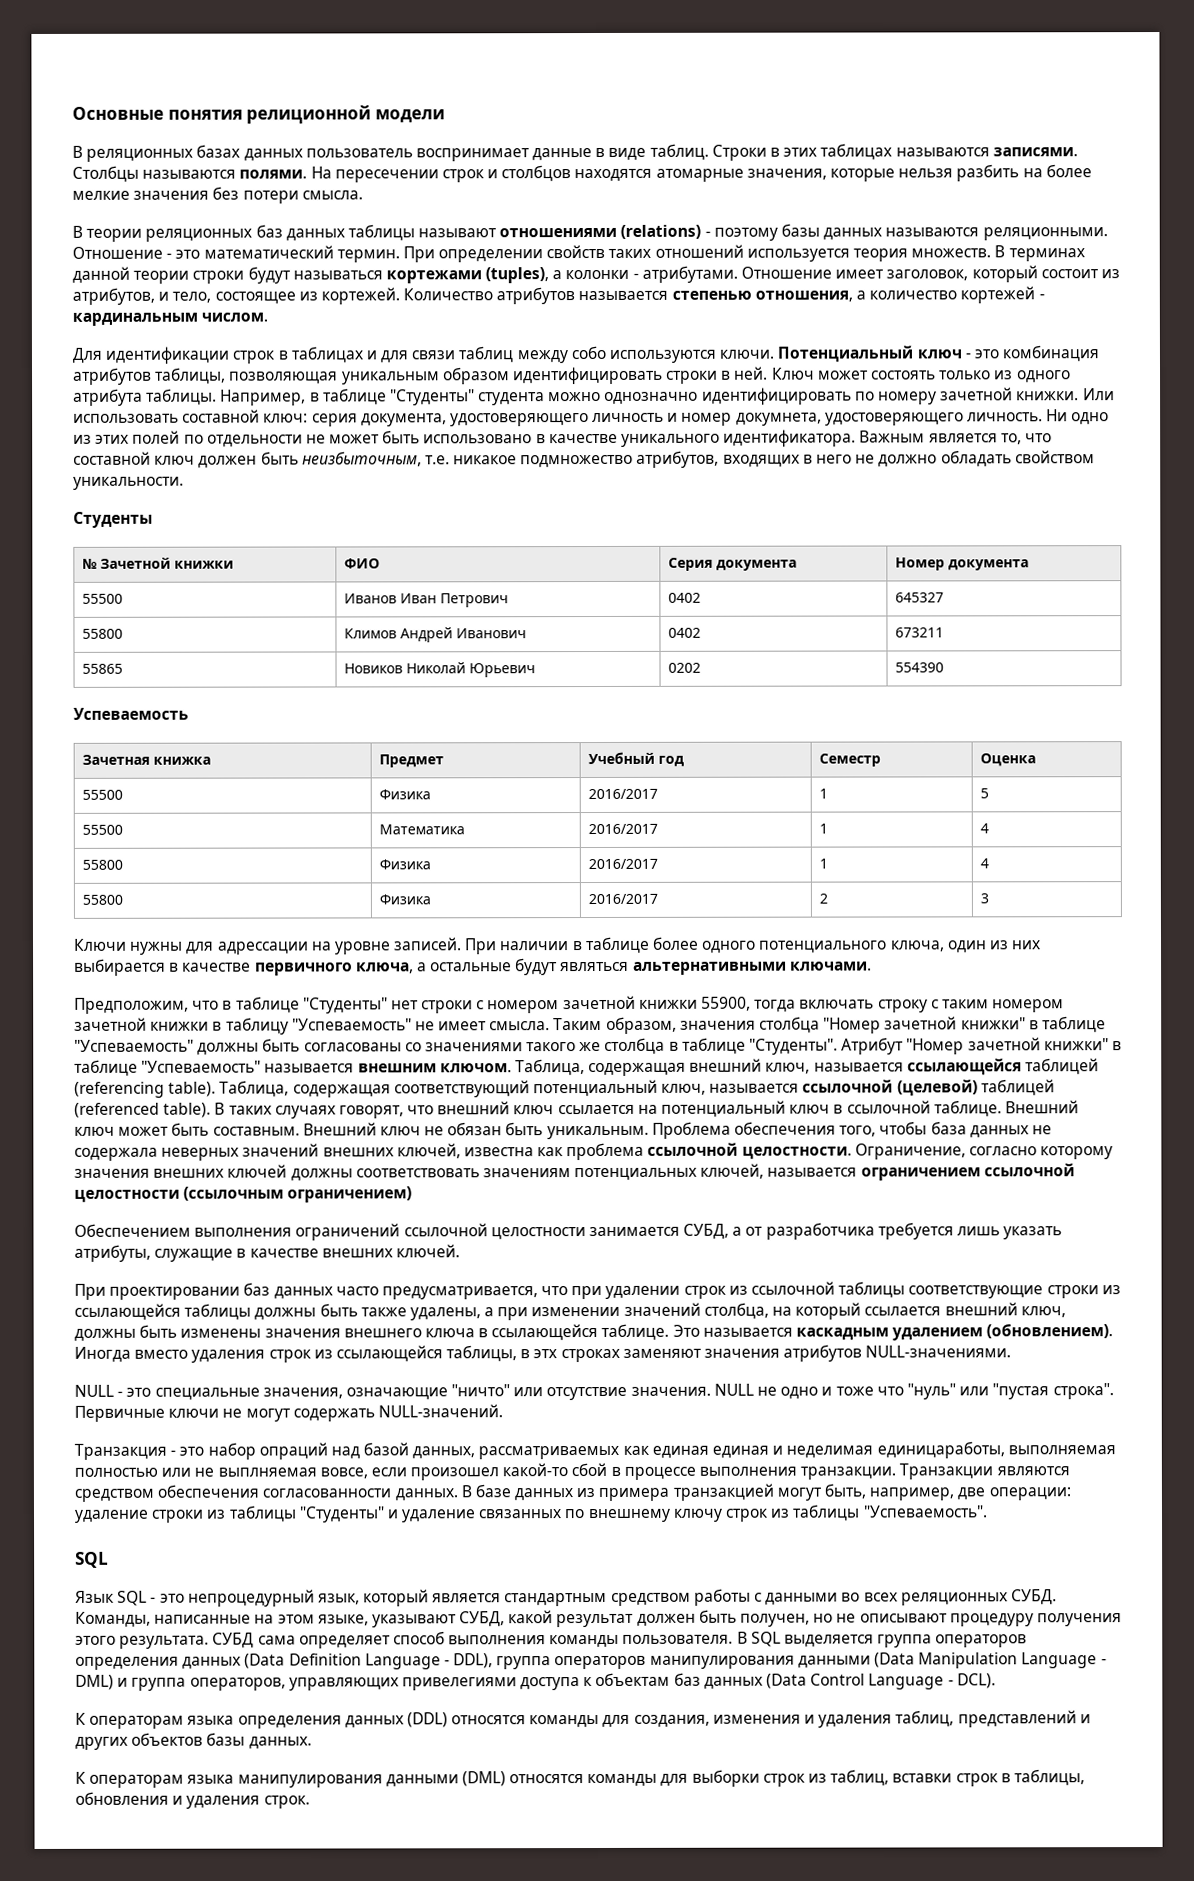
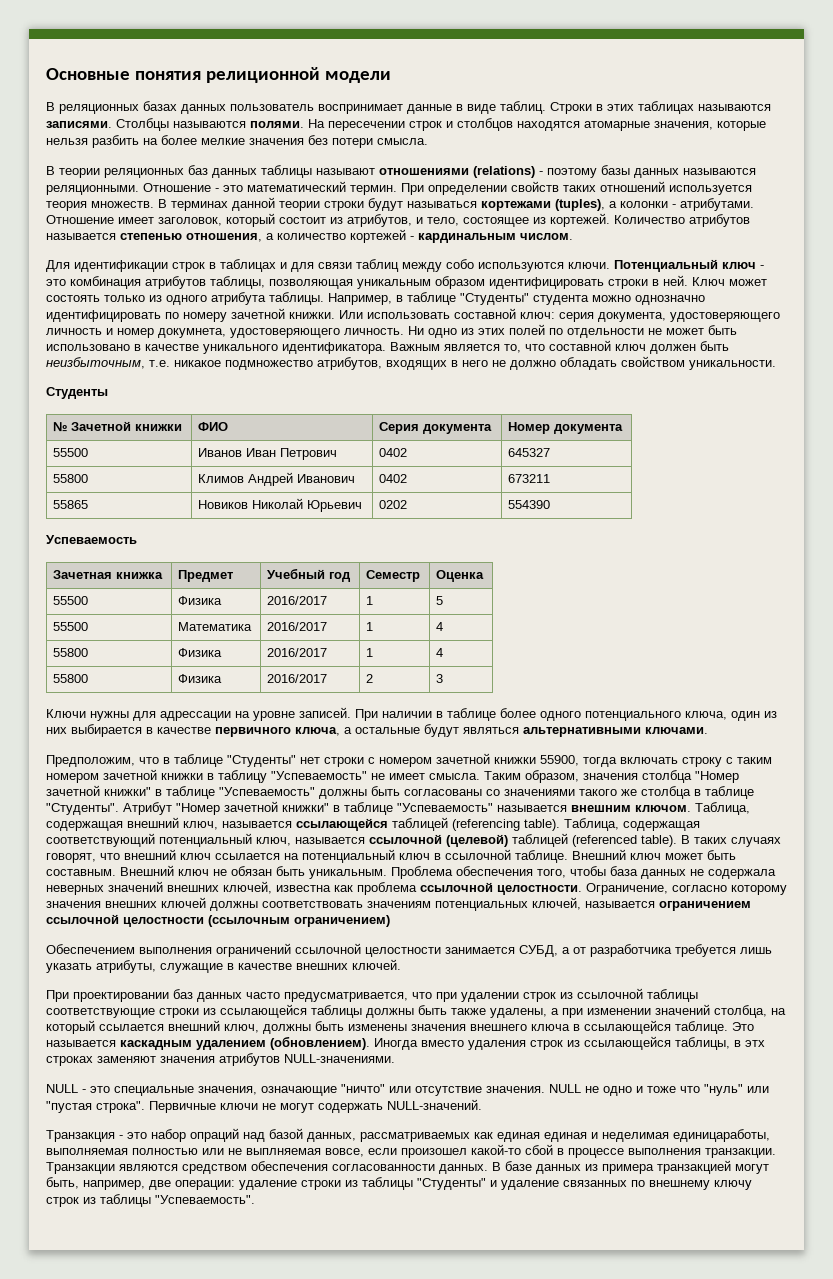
  В базе данных из примера транзакцией могут быть, например, две операции: удаление строки из таблицы "Студенты" и удаление связанных по внешнему ключу строк из таблицы "Успеваемость".
- SQL
- Язык SQL - это непроцедурный язык, который является стандартным средством работы с данными во всех реляционных СУБД. Команды, написанные на этом языке, указывают СУБД, какой результат должен быть получен, но не описывают процедуру получения этого результата. СУБД сама определяет способ выполнения команды пользователя. В SQL выделяется группа операторов определения данных (Data Definition Language - DDL), группа операторов манипулирования данными (Data Manipulation Language - DML) и группа операторов, управляющих привелегиями доступа к объектам баз данных (Data Control Language - DCL).
- К операторам языка определения данных (DDL) относятся команды для создания, изменения и удаления таблиц, представлений и других объектов базы данных.
- К операторам языка манипулирования данными (DML) относятся команды для выборки строк из таблиц, вставки строк в таблицы, обновления и удаления строк.

